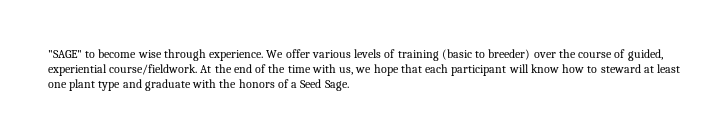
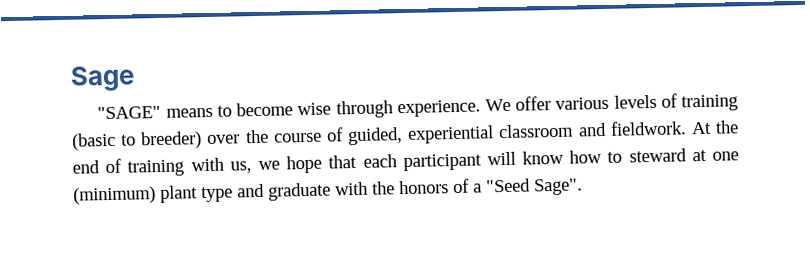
- "SAGE" to become wise through experience.
+ Sage
+ "SAGE" means to become wise through experience.
- We offer various levels of training (basic to breeder) over the course of guided, experiential course/fieldwork.
+ We offer various levels of training (basic to breeder) over the course of guided, experiential classroom and fieldwork.
- At the end of the time with us, we hope that each participant will know how to steward at least one plant type and graduate with the honors of a Seed Sage.
+ At the end of training with us, we hope that each participant will know how to steward at one (minimum) plant type and graduate with the honors of a "Seed Sage".

